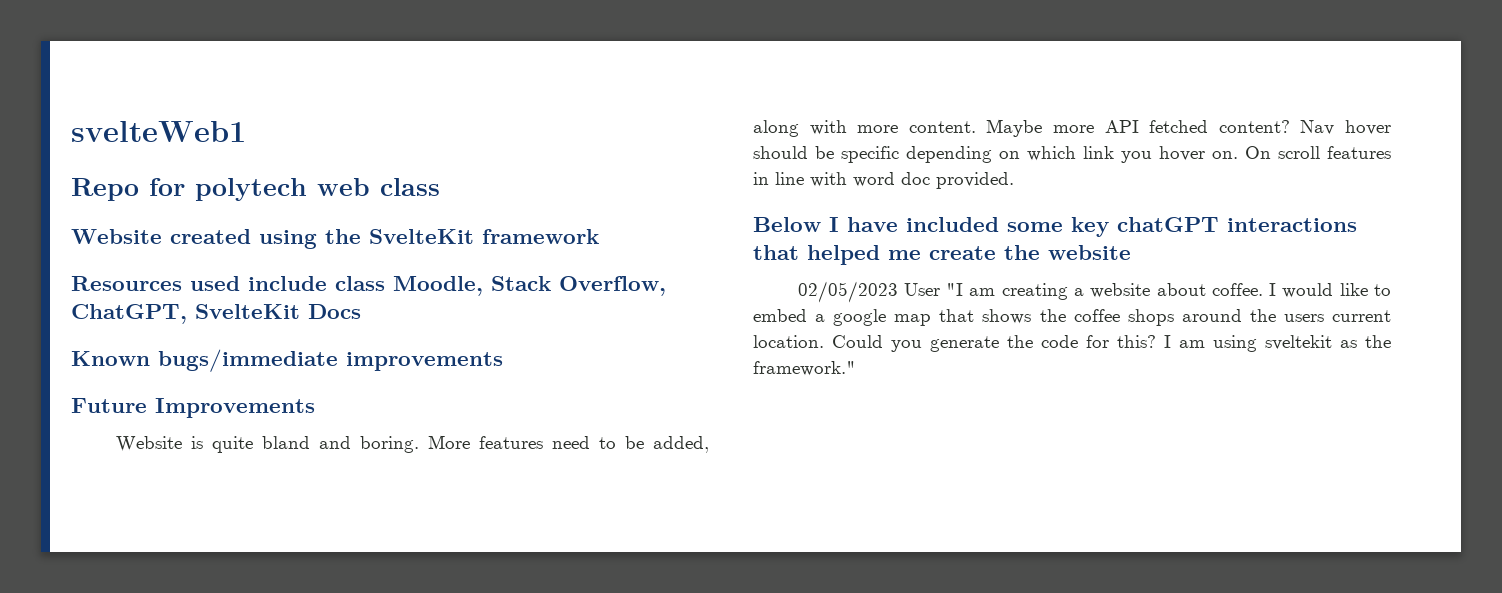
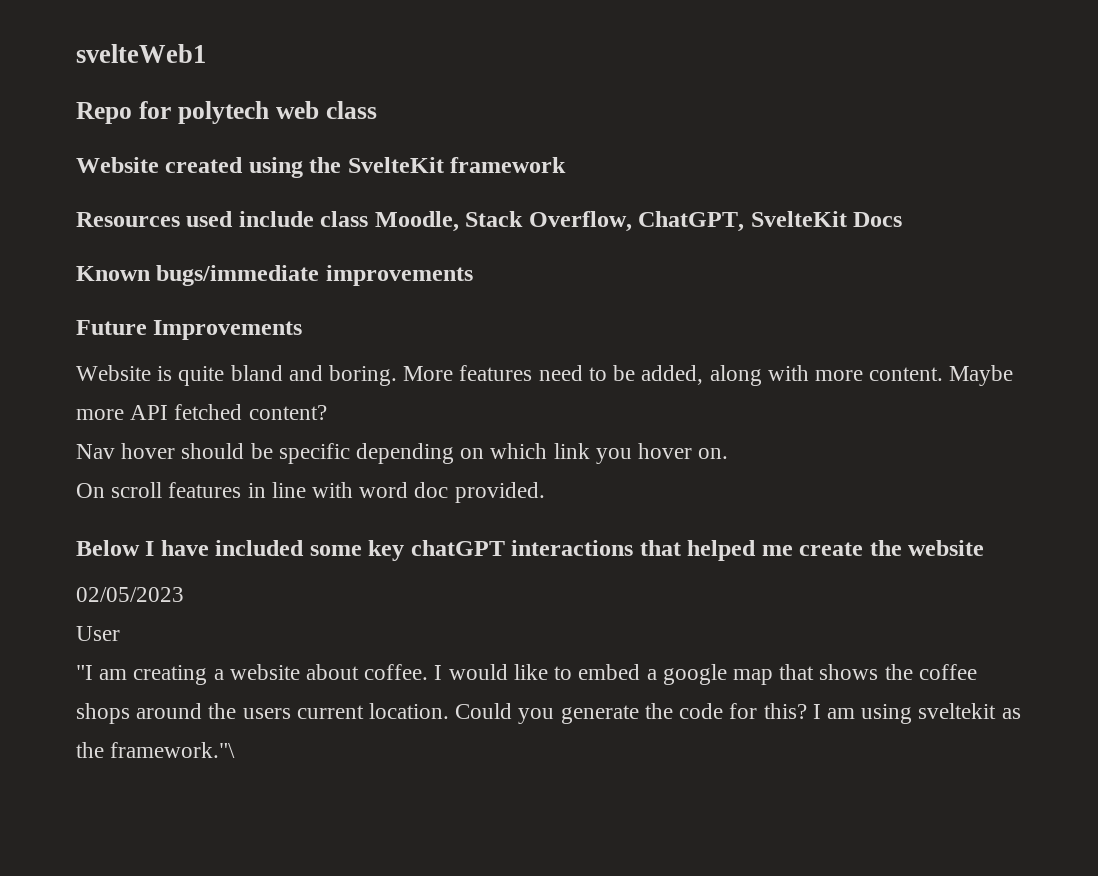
- Maybe more API fetched content? Nav hover should be specific depending on which link you hover on. On scroll features in line with word doc provided.
+ Maybe more API fetched content?
+ Nav hover should be specific depending on which link you hover on.
+ On scroll features in line with word doc provided.
- 02/05/2023 User "I am creating a website about coffee.
+ 02/05/2023
+ User
+ "I am creating a website about coffee.
- I am using sveltekit as the framework."
+ I am using sveltekit as the framework."\

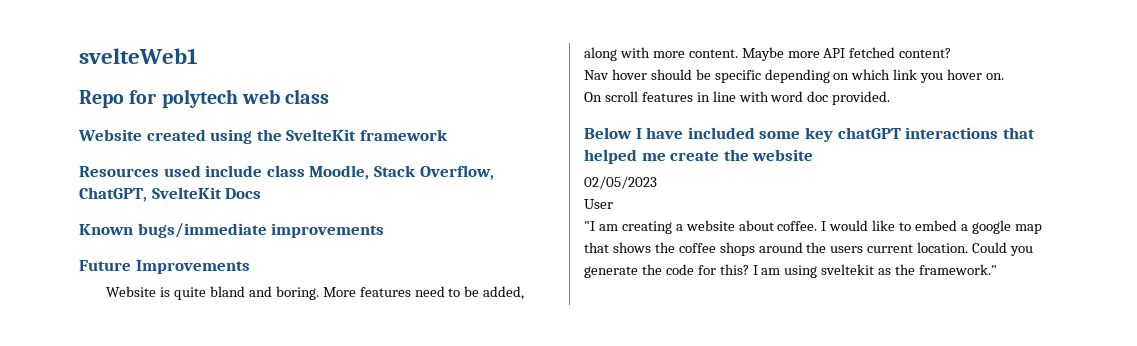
- I am using sveltekit as the framework."\
+ I am using sveltekit as the framework."

